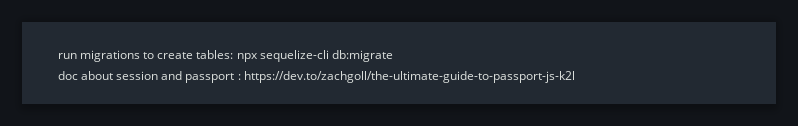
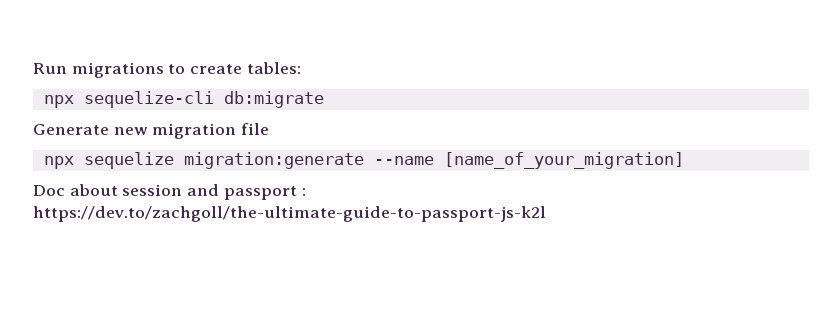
- run migrations to create tables: npx sequelize-cli db:migrate
+ Run migrations to create tables:
+ npx sequelize-cli db:migrate
- doc about session and passport : https://dev.to/zachgoll/the-ultimate-guide-to-passport-js-k2l
+ Generate new migration file
+ npx sequelize migration:generate --name [name_of_your_migration]
+ Doc about session and passport : https://dev.to/zachgoll/the-ultimate-guide-to-passport-js-k2l

